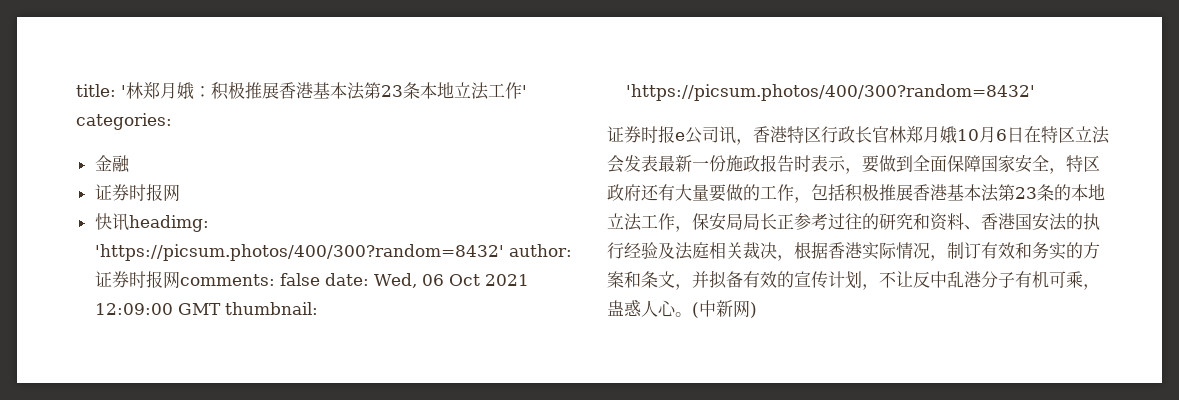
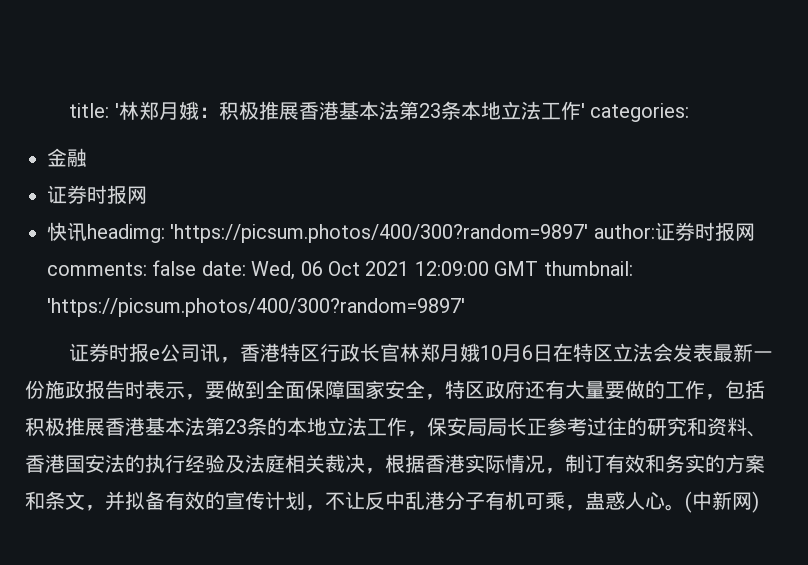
- 快讯headimg: 'https://picsum.photos/400/300?random=8432' author:证券时报网comments: false date: Wed, 06 Oct 2021 12:09:00 GMT thumbnail: 'https://picsum.photos/400/300?random=8432'
+ 快讯headimg: 'https://picsum.photos/400/300?random=9897' author:证券时报网comments: false date: Wed, 06 Oct 2021 12:09:00 GMT thumbnail: 'https://picsum.photos/400/300?random=9897'

